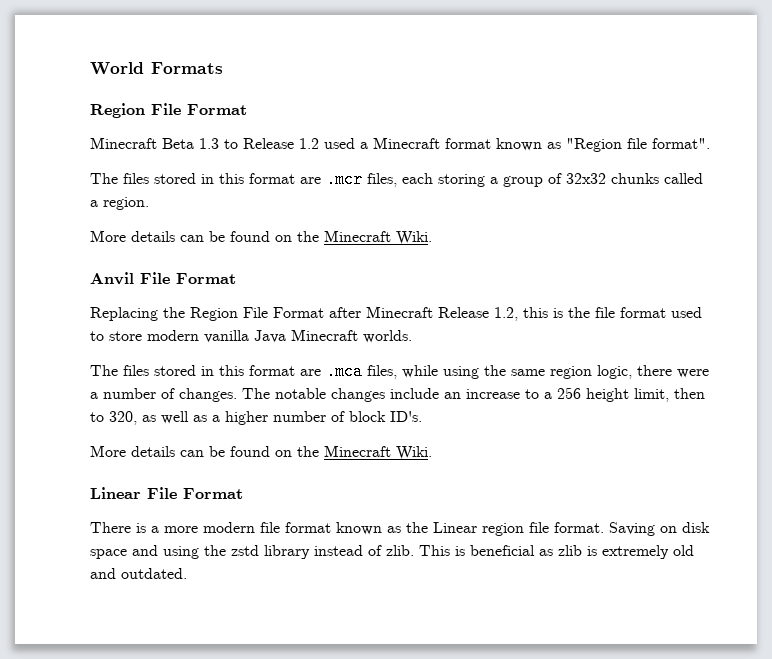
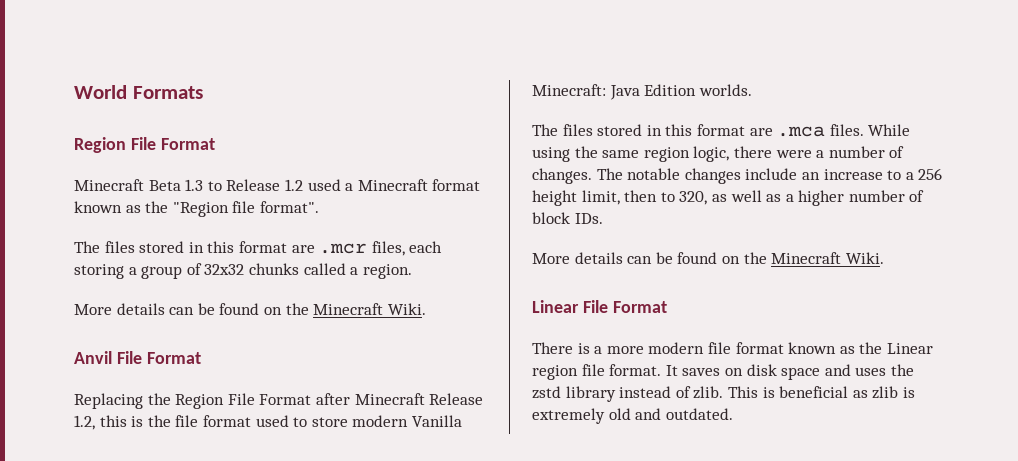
- Minecraft Beta 1.3 to Release 1.2 used a Minecraft format known as "Region file format".
+ Minecraft Beta 1.3 to Release 1.2 used a Minecraft format known as the "Region file format".
- Replacing the Region File Format after Minecraft Release 1.2, this is the file format used to store modern vanilla Java Minecraft worlds.
+ Replacing the Region File Format after Minecraft Release 1.2, this is the file format used to store modern Vanilla Minecraft: Java Edition worlds.
- The files stored in this format are .mca files, while using the same region logic, there were a number of changes.
+ The files stored in this format are .mca files. While using the same region logic, there were a number of changes.
- The notable changes include an increase to a 256 height limit, then to 320, as well as a higher number of block ID's.
+ The notable changes include an increase to a 256 height limit, then to 320, as well as a higher number of block IDs.
- Saving on disk space and using the zstd library instead of zlib.
+ It saves on disk space and uses the zstd library instead of zlib.

